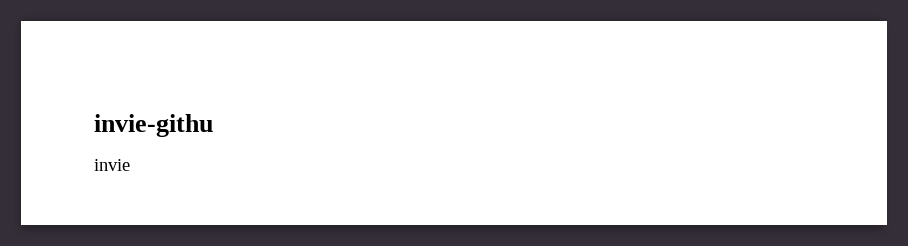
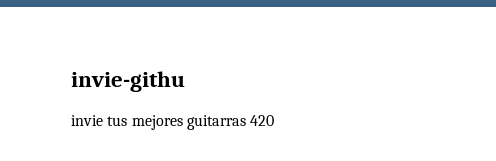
- invie
+ invie tus mejores guitarras 420

